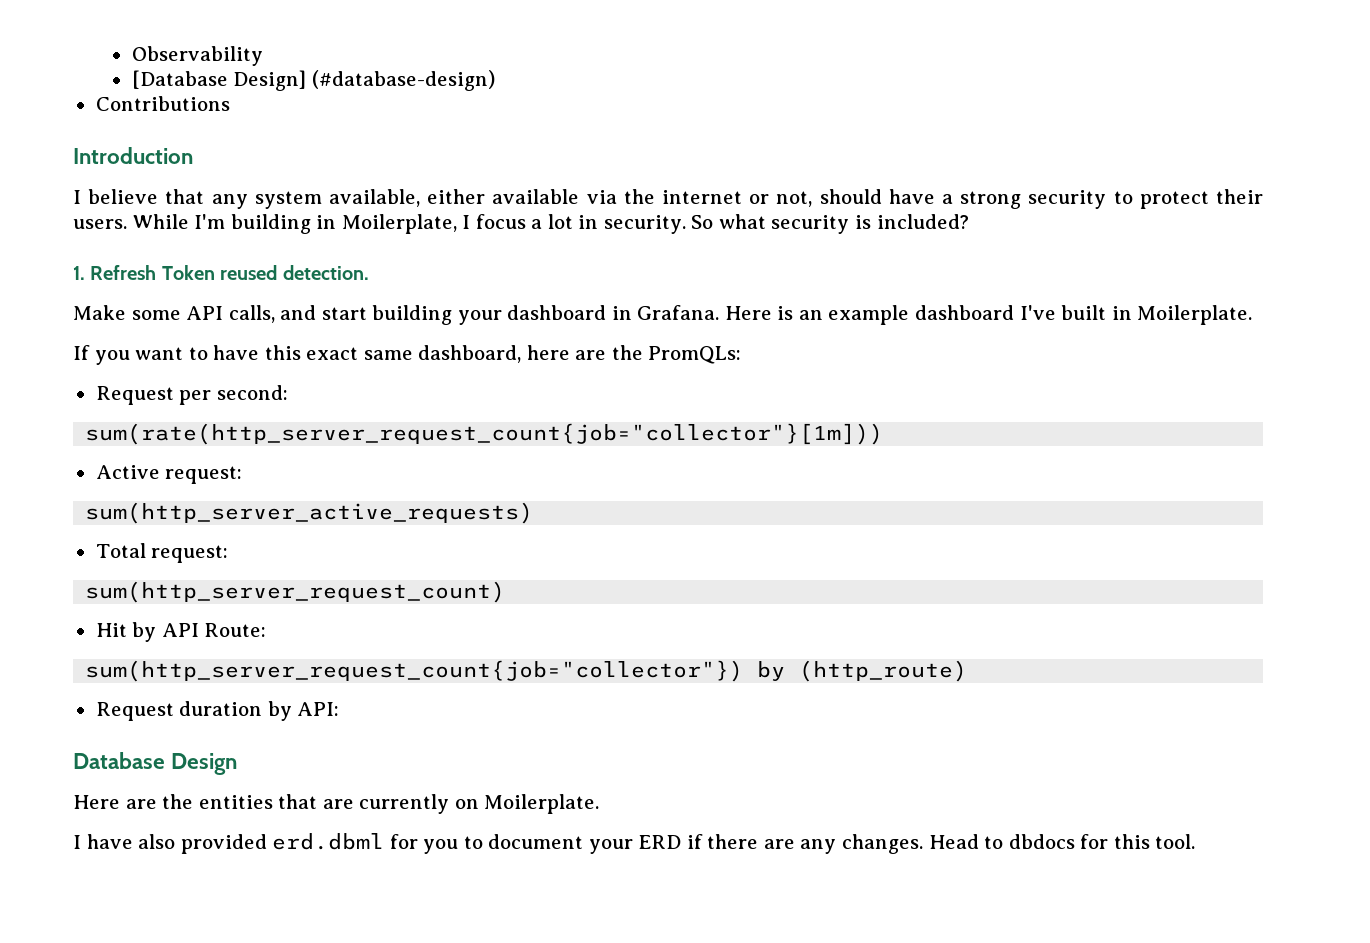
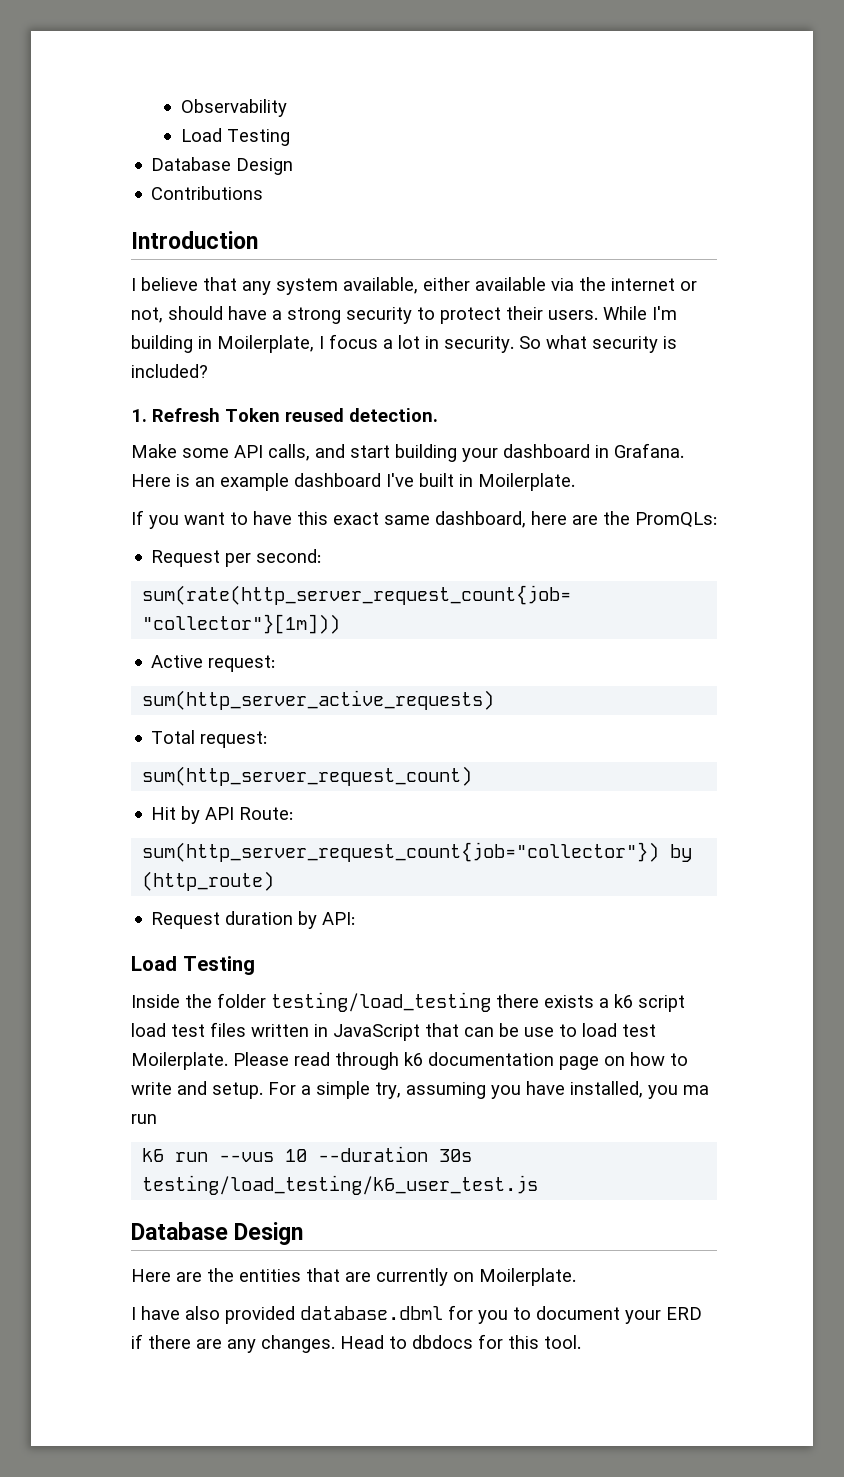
  Observability
- [Database Design] (#database-design)
+ Load Testing
+ Database Design
  Request duration by API:
+ Load Testing
+ Inside the folder testing/load_testing there exists a k6 script load test files written in JavaScript that can be use to load test Moilerplate. Please read through k6 documentation page on how to write and setup. For a simple try, assuming you have installed, you ma run
+ k6 run --vus 10 --duration 30s testing/load_testing/k6_user_test.js
- I have also provided erd.dbml for you to document your ERD if there are any changes.
+ I have also provided database.dbml for you to document your ERD if there are any changes.

